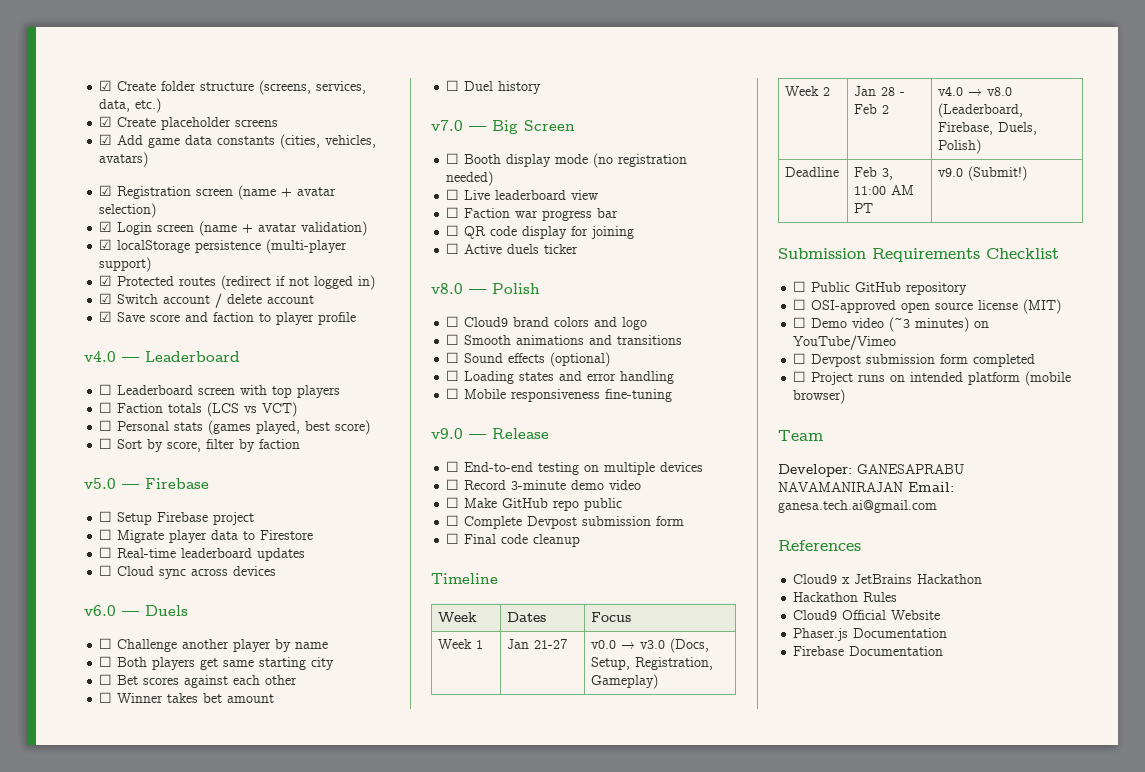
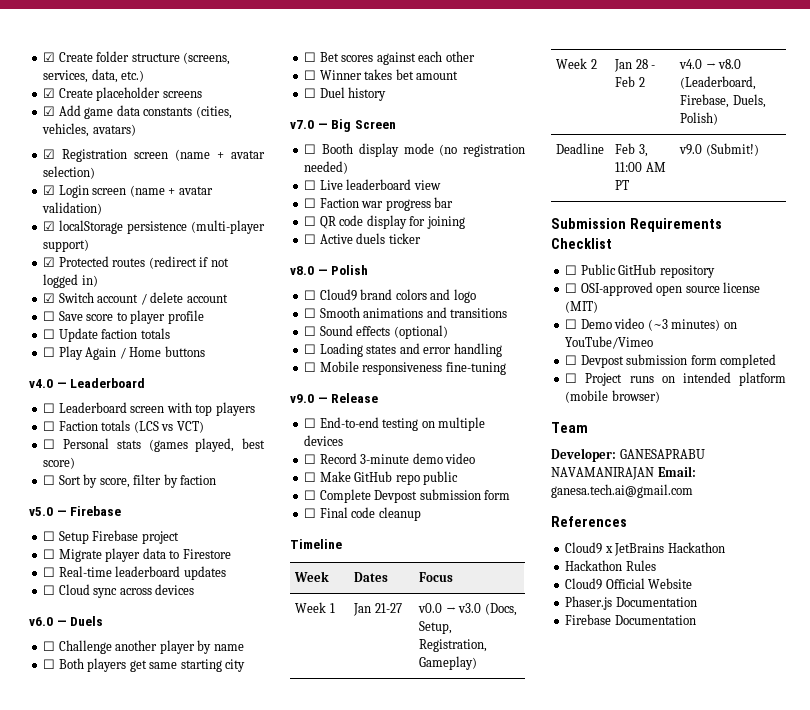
- ☑ Save score and faction to player profile
+ ☐ Save score to player profile
+ ☐ Update faction totals
+ ☐ Play Again / Home buttons

